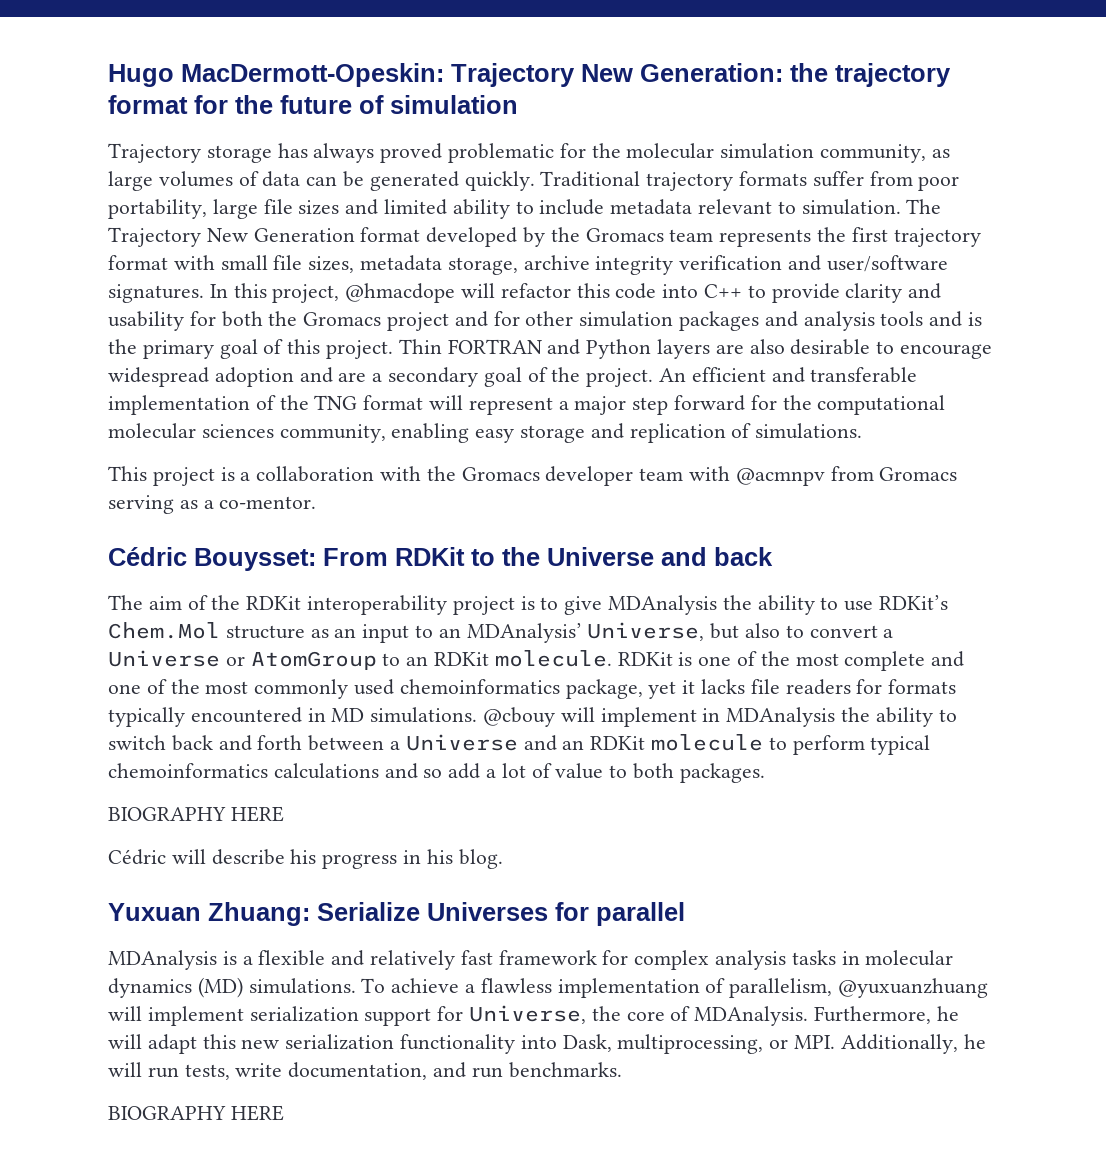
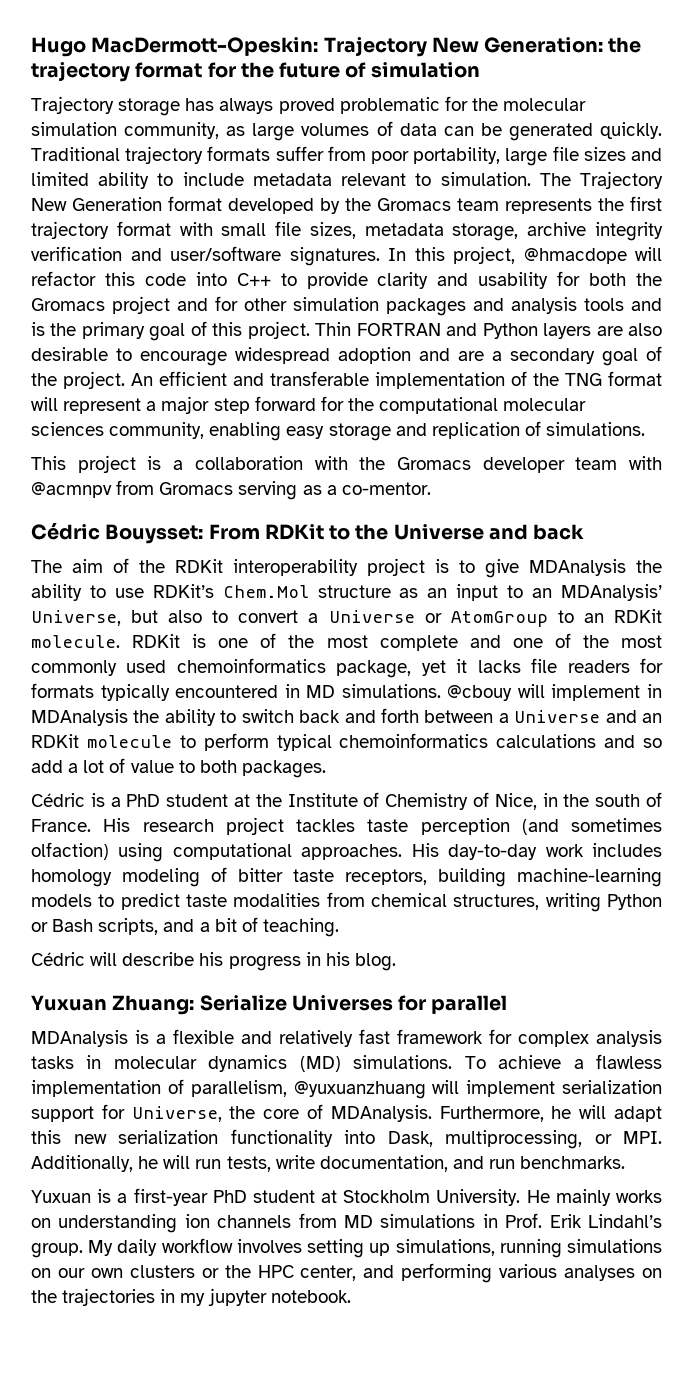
  @cbouy will implement in MDAnalysis the ability to switch back and forth between a Universe and an RDKit molecule to perform typical chemoinformatics calculations and so add a lot of value to both packages.
- BIOGRAPHY HERE
+ Cédric is a PhD student at the Institute of Chemistry of Nice, in the south of France. His research project tackles taste perception (and sometimes olfaction) using computational approaches. His day-to-day work includes homology modeling of bitter taste receptors, building machine-learning models to predict taste modalities from chemical structures, writing Python or Bash scripts, and a bit of teaching.
  Furthermore, he will adapt this new serialization functionality into Dask, multiprocessing, or MPI. Additionally, he will run tests, write documentation, and run benchmarks.
- BIOGRAPHY HERE
+ Yuxuan is a first-year PhD student at Stockholm University. He mainly works on understanding ion channels from MD simulations in Prof. Erik Lindahl’s group. My daily workflow involves setting up simulations, running simulations on our own clusters or the HPC center, and performing various analyses on the trajectories in my jupyter notebook.

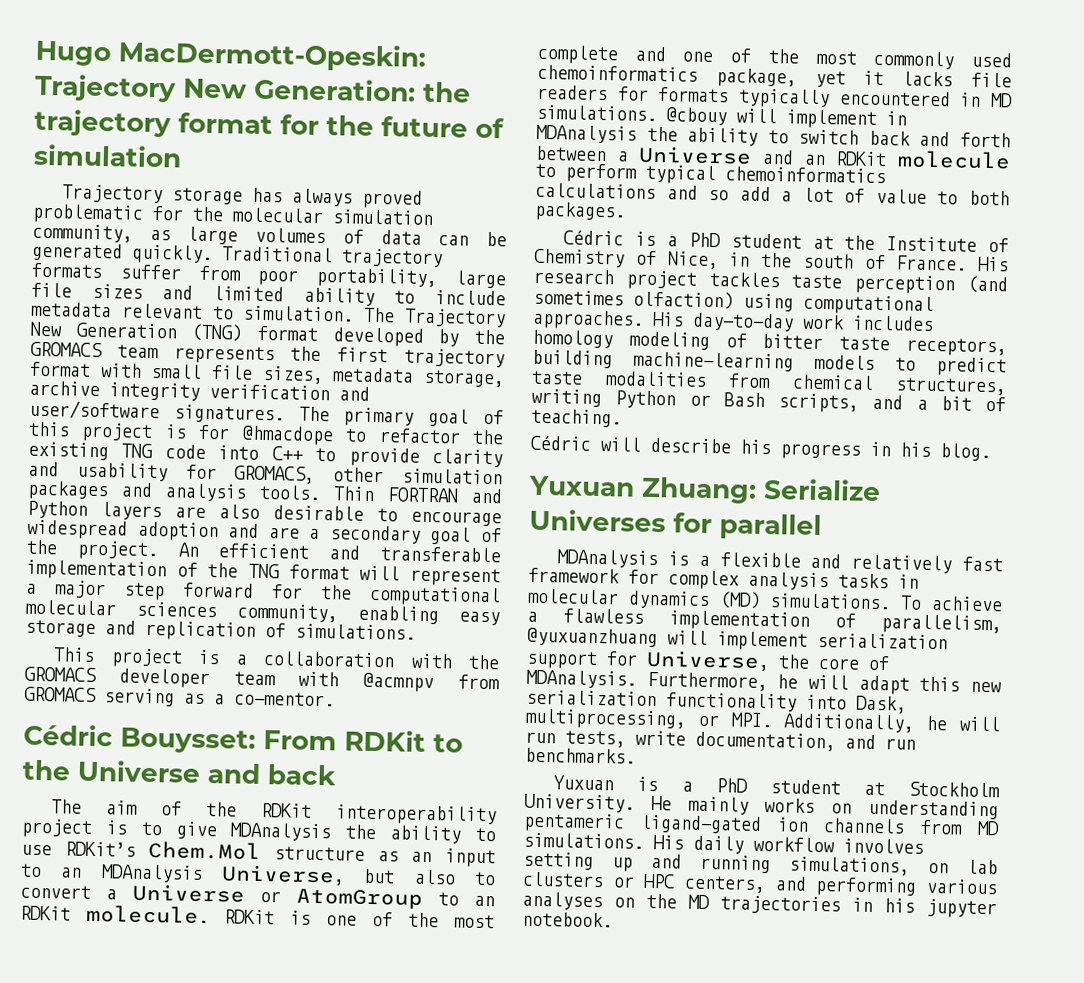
- The Trajectory New Generation format developed by the Gromacs team represents the first trajectory format with small file sizes, metadata storage, archive integrity verification and user/software signatures.
+ The Trajectory New Generation (TNG) format developed by the GROMACS team represents the first trajectory format with small file sizes, metadata storage, archive integrity verification and user/software signatures.
- In this project, @hmacdope will refactor this code into C++ to provide clarity and usability for both the Gromacs project and for other simulation packages and analysis tools and is the primary goal of this project.
+ The primary goal of this project is for @hmacdope to refactor the existing TNG code into C++ to provide clarity and usability for GROMACS, other simulation packages and analysis tools.
- This project is a collaboration with the Gromacs developer team with @acmnpv from Gromacs serving as a co-mentor.
+ This project is a collaboration with the GROMACS developer team with @acmnpv from GROMACS serving as a co-mentor.
- The aim of the RDKit interoperability project is to give MDAnalysis the ability to use RDKit’s Chem.Mol structure as an input to an MDAnalysis’ Universe, but also to convert a Universe or AtomGroup to an RDKit molecule.
+ The aim of the RDKit interoperability project is to give MDAnalysis the ability to use RDKit’s Chem.Mol structure as an input to an MDAnalysis Universe, but also to convert a Universe or AtomGroup to an RDKit molecule.
- Yuxuan is a first-year PhD student at Stockholm University.
+ Yuxuan is a PhD student at Stockholm University.
- He mainly works on understanding ion channels from MD simulations in Prof. Erik Lindahl’s group. My daily workflow involves setting up simulations, running simulations on our own clusters or the HPC center, and performing various analyses on the trajectories in my jupyter notebook.
+ He mainly works on understanding pentameric ligand-gated ion channels from MD simulations. His daily workflow involves setting up and running simulations, on lab clusters or HPC centers, and performing various analyses on the MD trajectories in his jupyter notebook.

